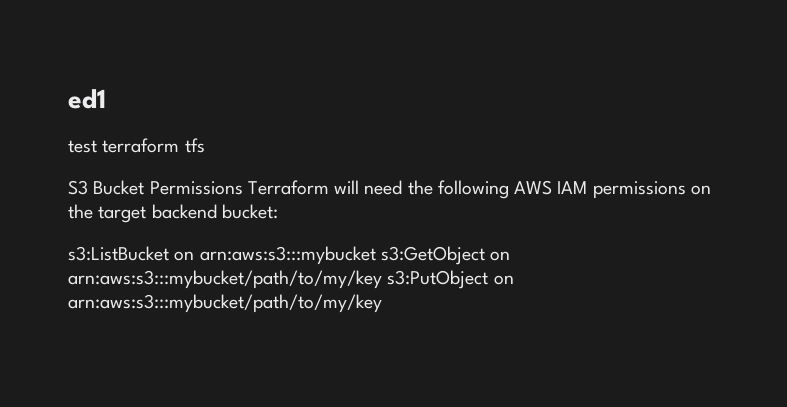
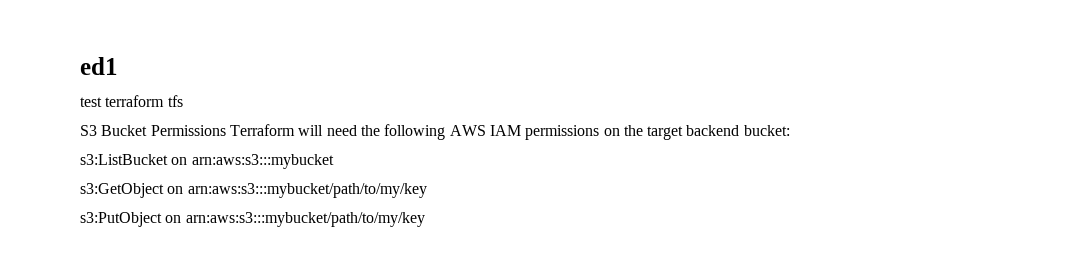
- s3:ListBucket on arn:aws:s3:::mybucket s3:GetObject on arn:aws:s3:::mybucket/path/to/my/key s3:PutObject on arn:aws:s3:::mybucket/path/to/my/key
+ s3:ListBucket on arn:aws:s3:::mybucket
+ s3:GetObject on arn:aws:s3:::mybucket/path/to/my/key
+ s3:PutObject on arn:aws:s3:::mybucket/path/to/my/key

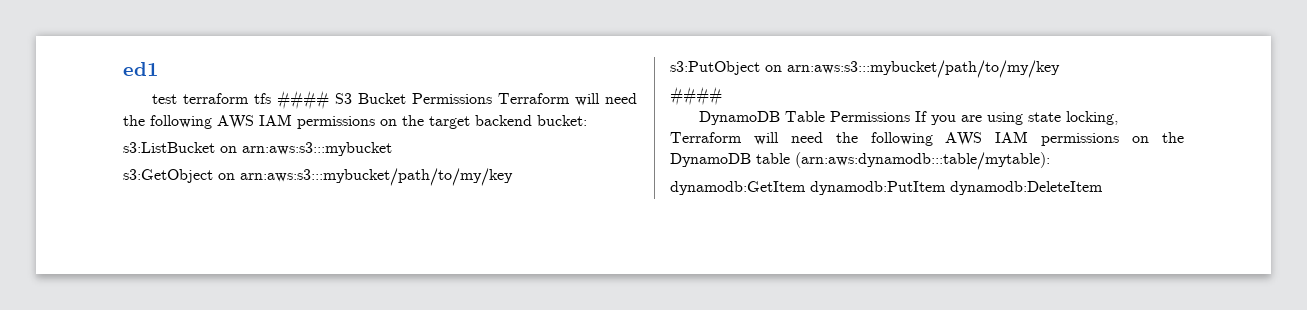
- test terraform tfs
- S3 Bucket Permissions Terraform will need the following AWS IAM permissions on the target backend bucket:
+ test terraform tfs #### S3 Bucket Permissions Terraform will need the following AWS IAM permissions on the target backend bucket:
  s3:PutObject on arn:aws:s3:::mybucket/path/to/my/key
+ ####
+ DynamoDB Table Permissions If you are using state locking, Terraform will need the following AWS IAM permissions on the DynamoDB table (arn:aws:dynamodb:::table/mytable):
+ dynamodb:GetItem dynamodb:PutItem dynamodb:DeleteItem

